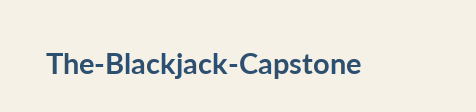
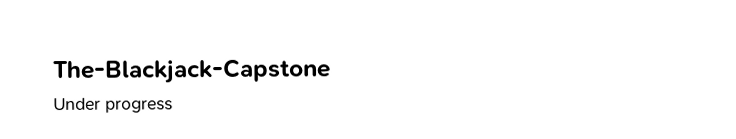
+ Under progress

